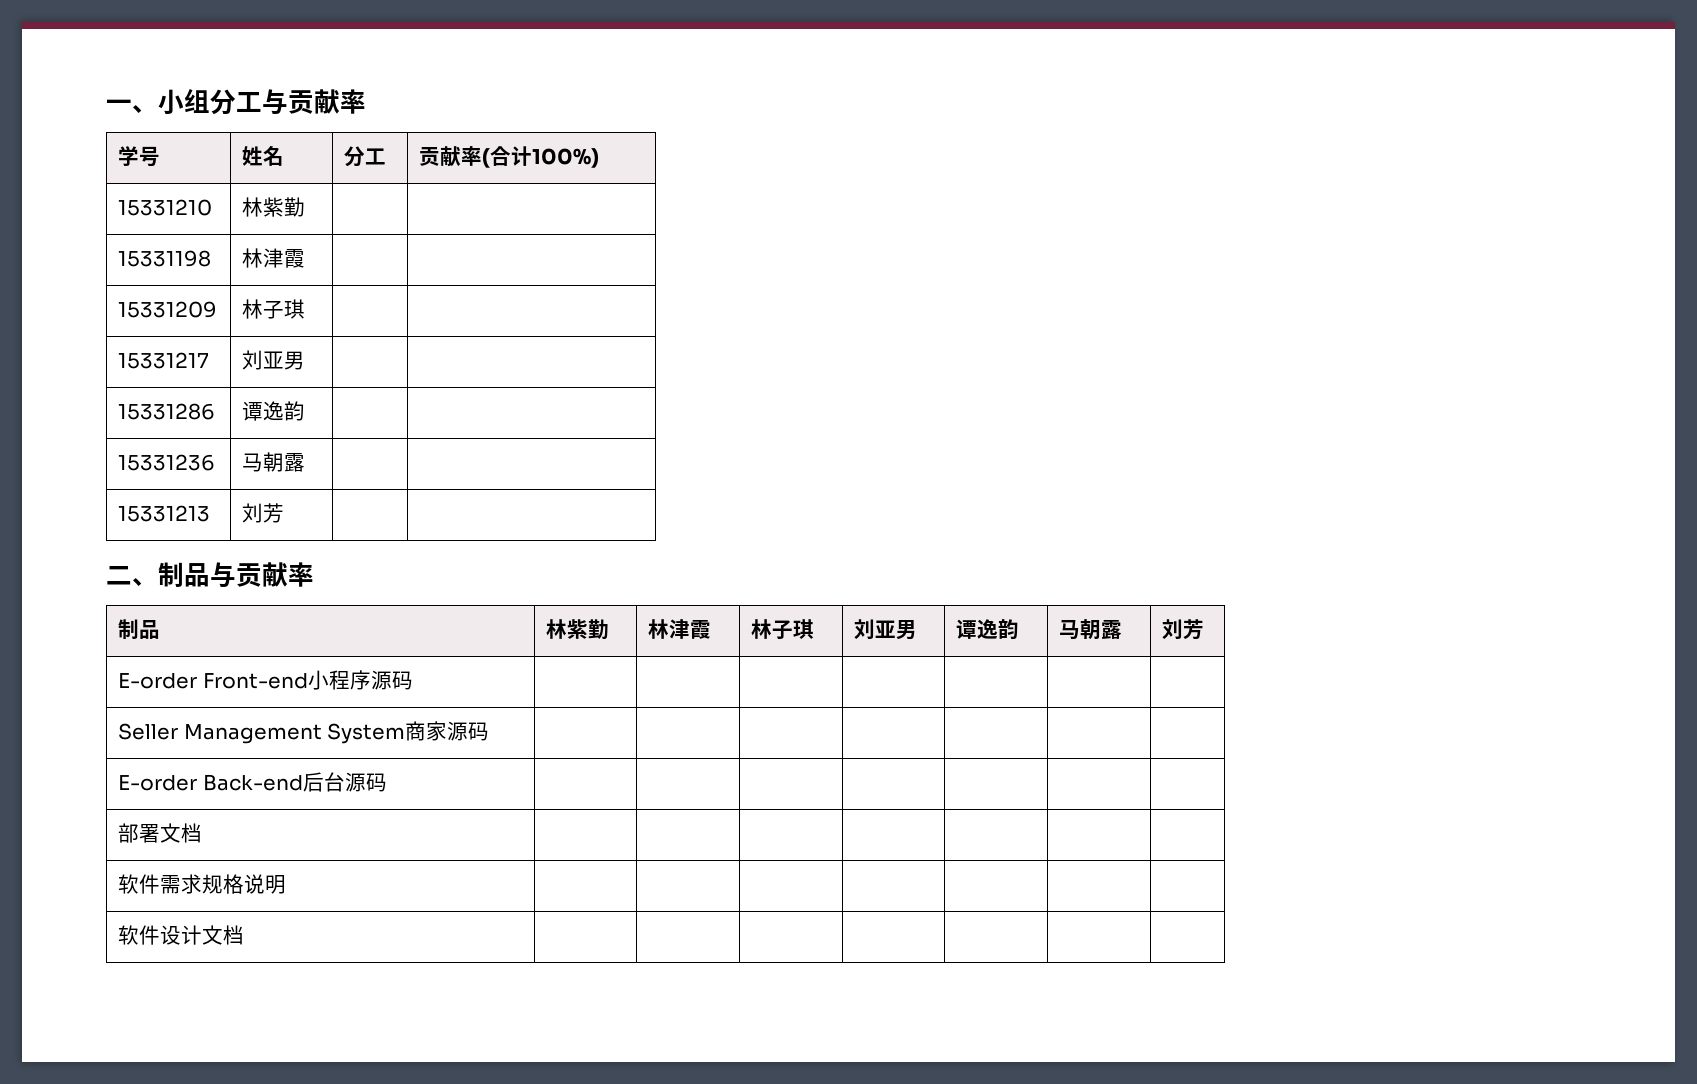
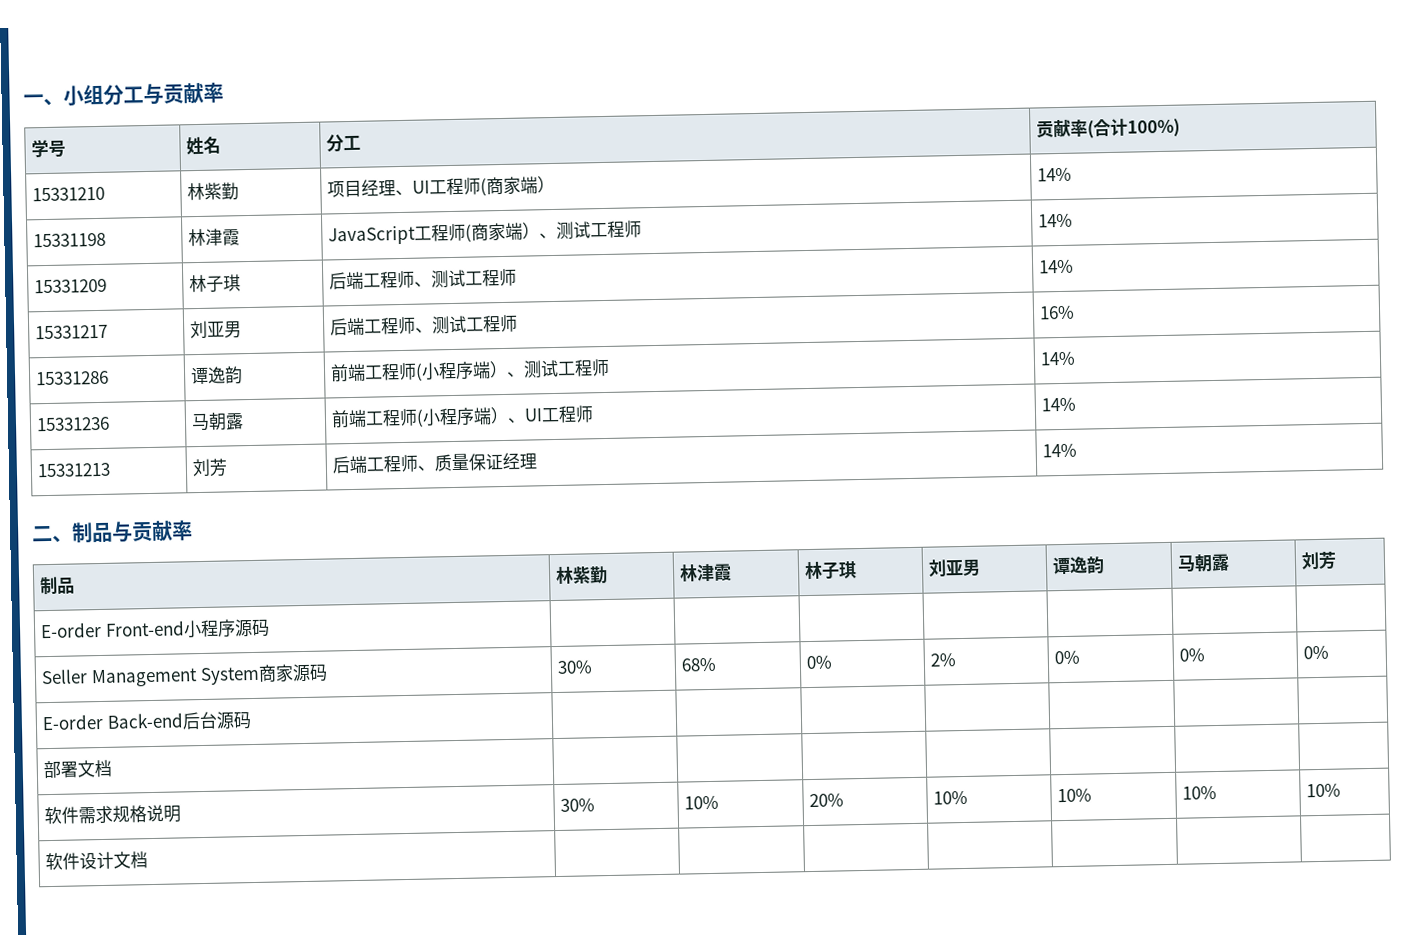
- 15331210 | 林紫勤 | |
- 15331198 | 林津霞 | |
- 15331209 | 林子琪 | |
- 15331217 | 刘亚男 | |
- 15331286 | 谭逸韵 | |
- 15331236 | 马朝露 | |
- 15331213 | 刘芳 | |
+ 15331210 | 林紫勤 | 项目经理、UI工程师(商家端） | 14%
+ 15331198 | 林津霞 | JavaScript工程师(商家端）、测试工程师 | 14%
+ 15331209 | 林子琪 | 后端工程师、测试工程师 | 14%
+ 15331217 | 刘亚男 | 后端工程师、测试工程师 | 16%
+ 15331286 | 谭逸韵 | 前端工程师(小程序端）、测试工程师 | 14%
+ 15331236 | 马朝露 | 前端工程师(小程序端）、UI工程师 | 14%
+ 15331213 | 刘芳 | 后端工程师、质量保证经理 | 14%
- Seller Management System商家源码 | | | | | | |
+ Seller Management System商家源码 | 30% | 68% | 0% | 2% | 0% | 0% | 0%
- 软件需求规格说明 | | | | | | |
+ 软件需求规格说明 | 30% | 10% | 20% | 10% | 10% | 10% | 10%

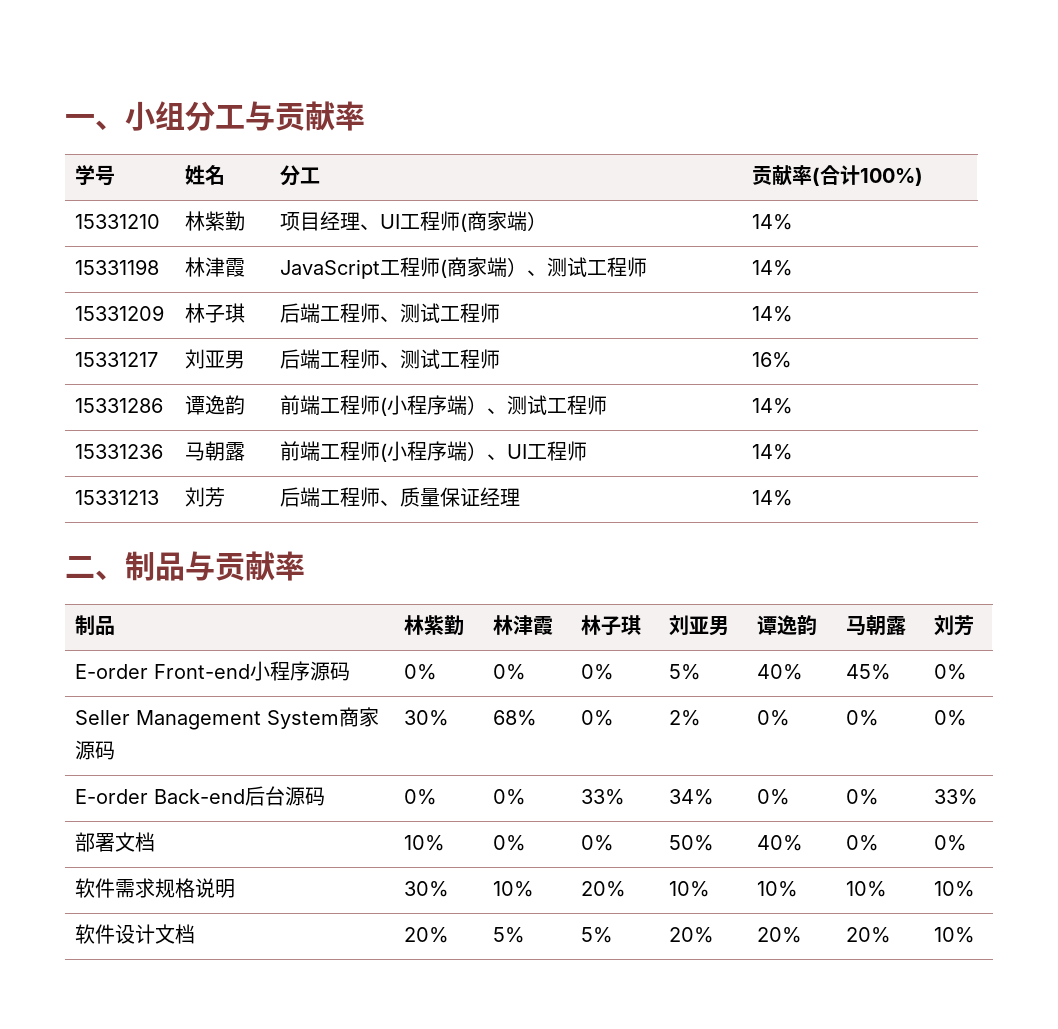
- E-order Front-end小程序源码 | | | | | | |
+ E-order Front-end小程序源码 | 0% | 0% | 0% | 5% | 40% | 45% | 0%
- E-order Back-end后台源码 | | | | | | |
- 部署文档 | | | | | | |
+ E-order Back-end后台源码 | 0% | 0% | 33% | 34% | 0% | 0% | 33%
+ 部署文档 | 10% | 0% | 0% | 50% | 40% | 0% | 0%
- 软件设计文档 | | | | | | |
+ 软件设计文档 | 20% | 5% | 5% | 20% | 20% | 20% | 10%

